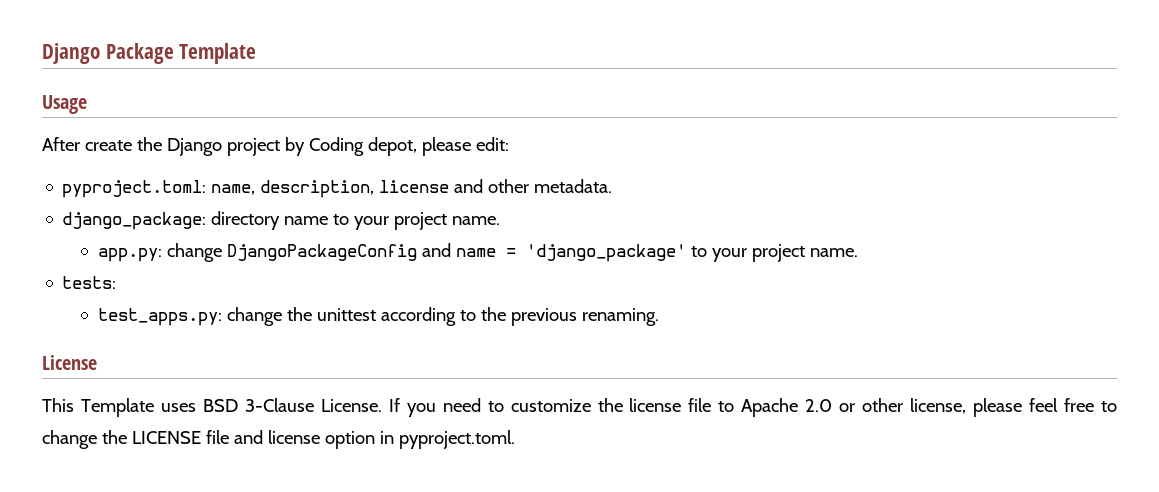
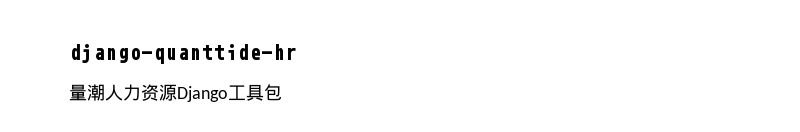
- Django Package Template
- Usage
- After create the Django project by Coding depot, please edit:
- pyproject.toml: name, description, license and other metadata.
- django_package: directory name to your project name.
- app.py: change DjangoPackageConfig and name = 'django_package' to your project name.
- tests:
- test_apps.py: change the unittest according to the previous renaming.
- License
- This Template uses BSD 3-Clause License. If you need to customize the license file to Apache 2.0 or other license, please feel free to change the LICENSE file and license option in pyproject.toml.
+ django-quanttide-hr
+ 量潮人力资源Django工具包

